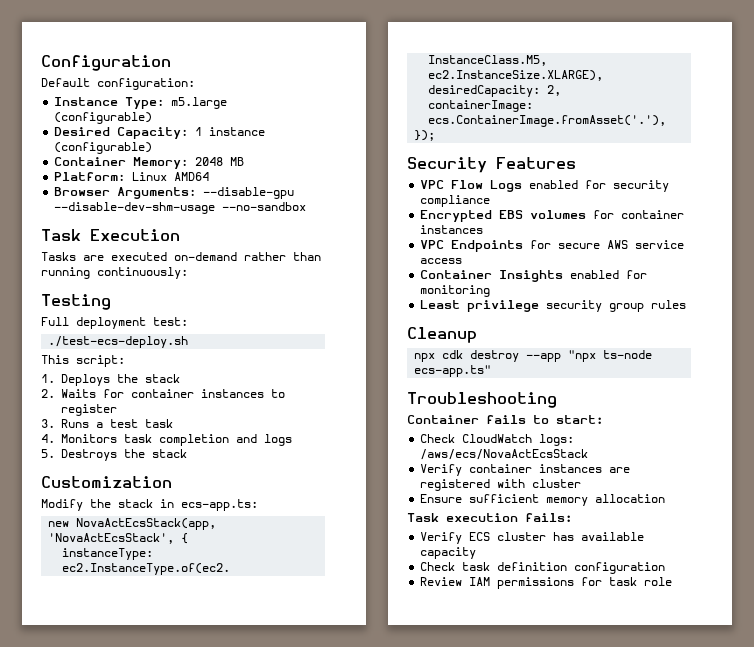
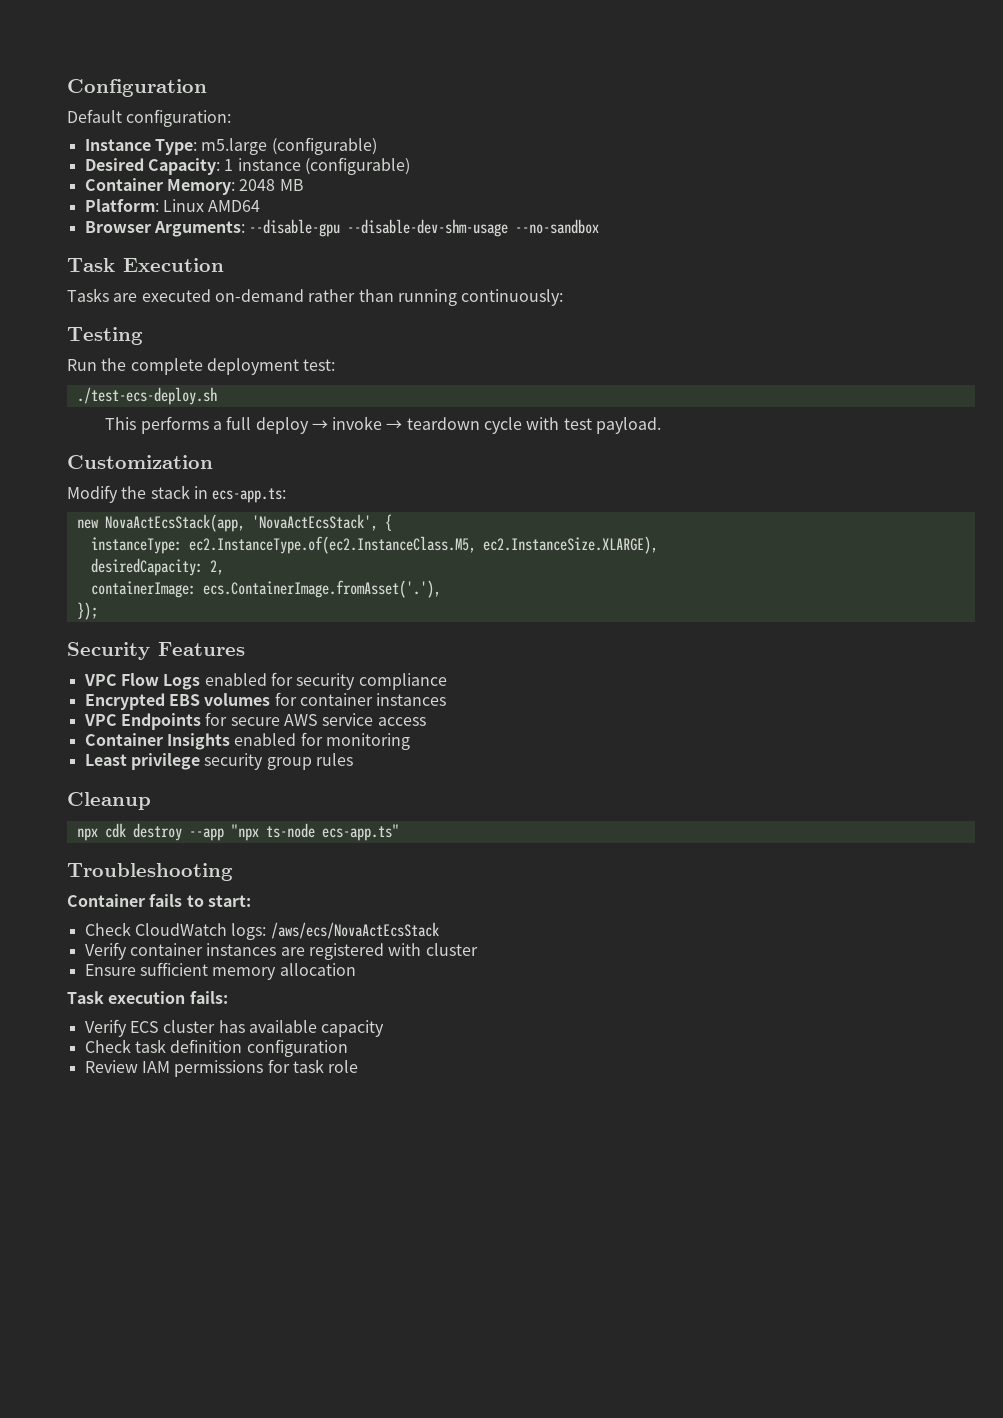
- Full deployment test:
+ Run the complete deployment test:
- This script:
- 1. Deploys the stack
- 2. Waits for container instances to register
- 3. Runs a test task
- 4. Monitors task completion and logs
- 5. Destroys the stack
+ This performs a full deploy → invoke → teardown cycle with test payload.

